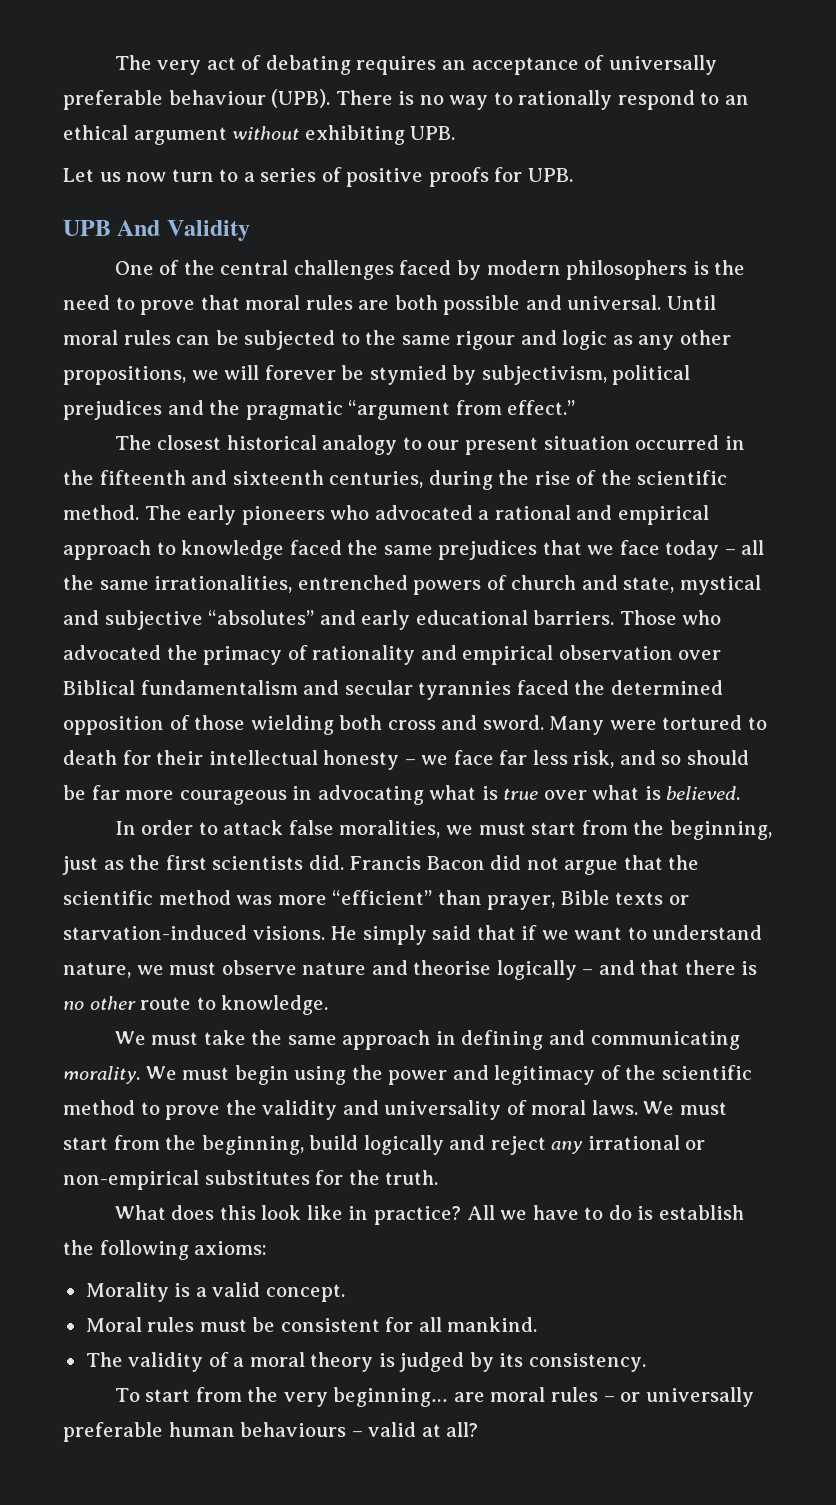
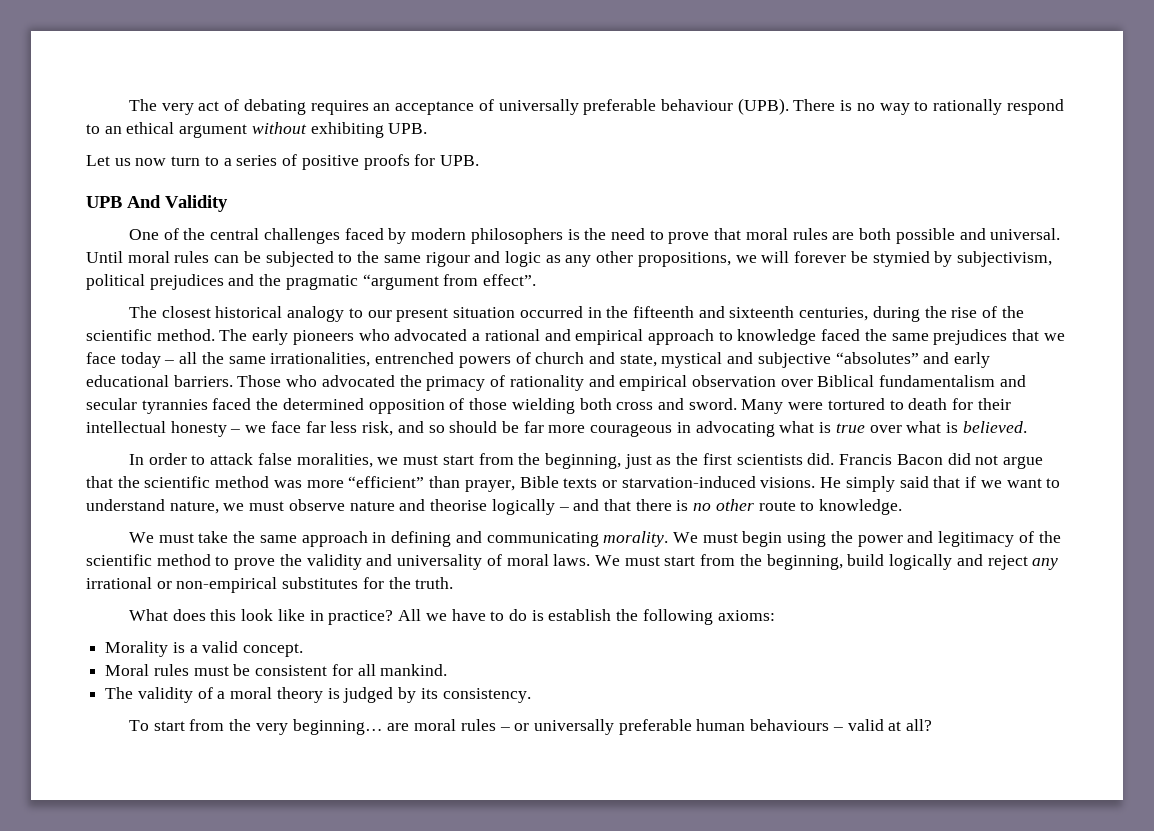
- Until moral rules can be subjected to the same rigour and logic as any other propositions, we will forever be stymied by subjectivism, political prejudices and the pragmatic “argument from effect.”
+ Until moral rules can be subjected to the same rigour and logic as any other propositions, we will forever be stymied by subjectivism, political prejudices and the pragmatic “argument from effect”.

